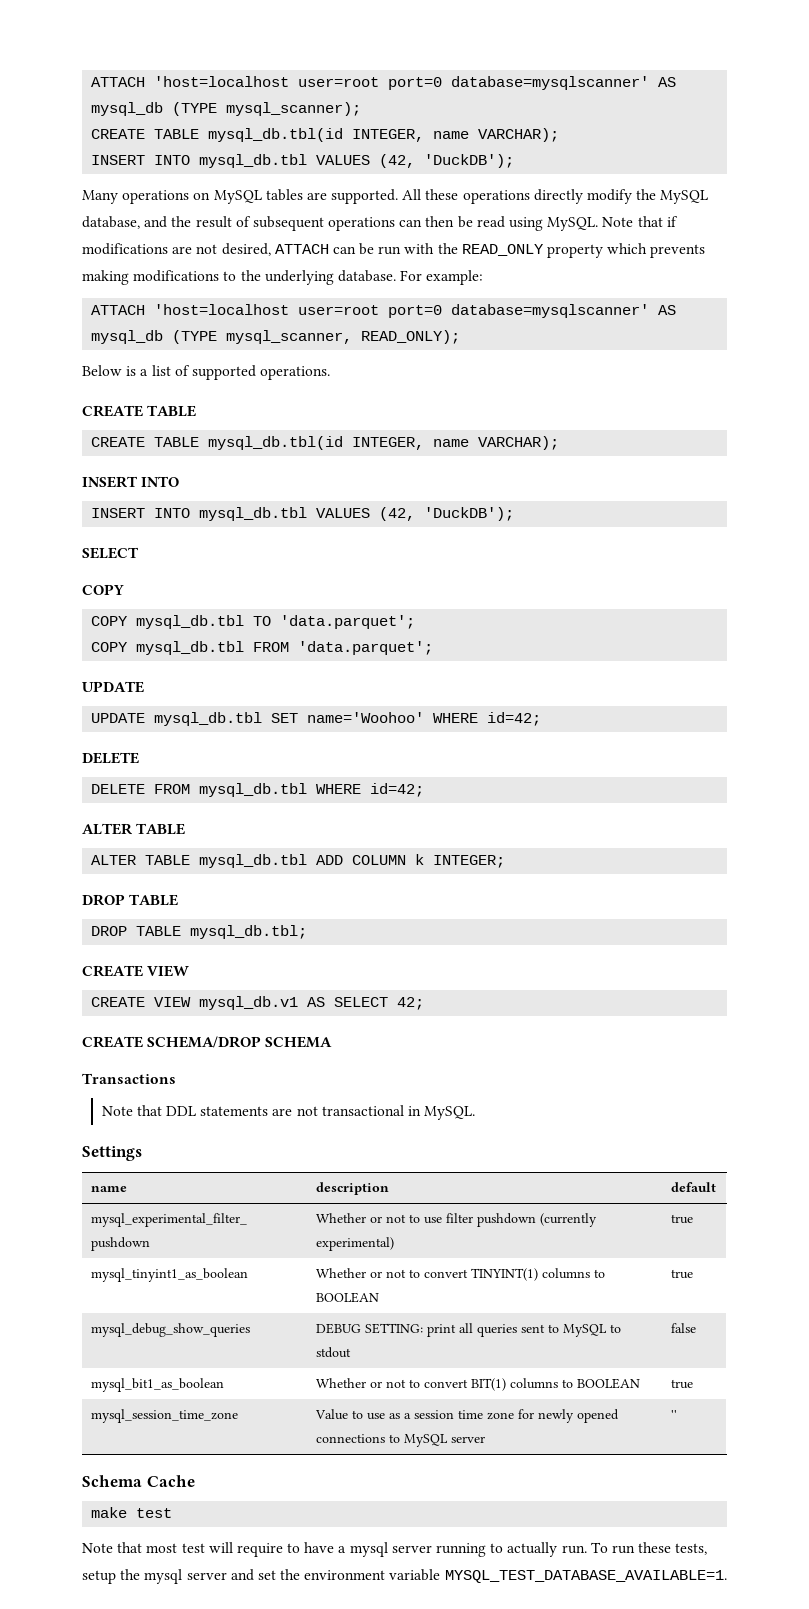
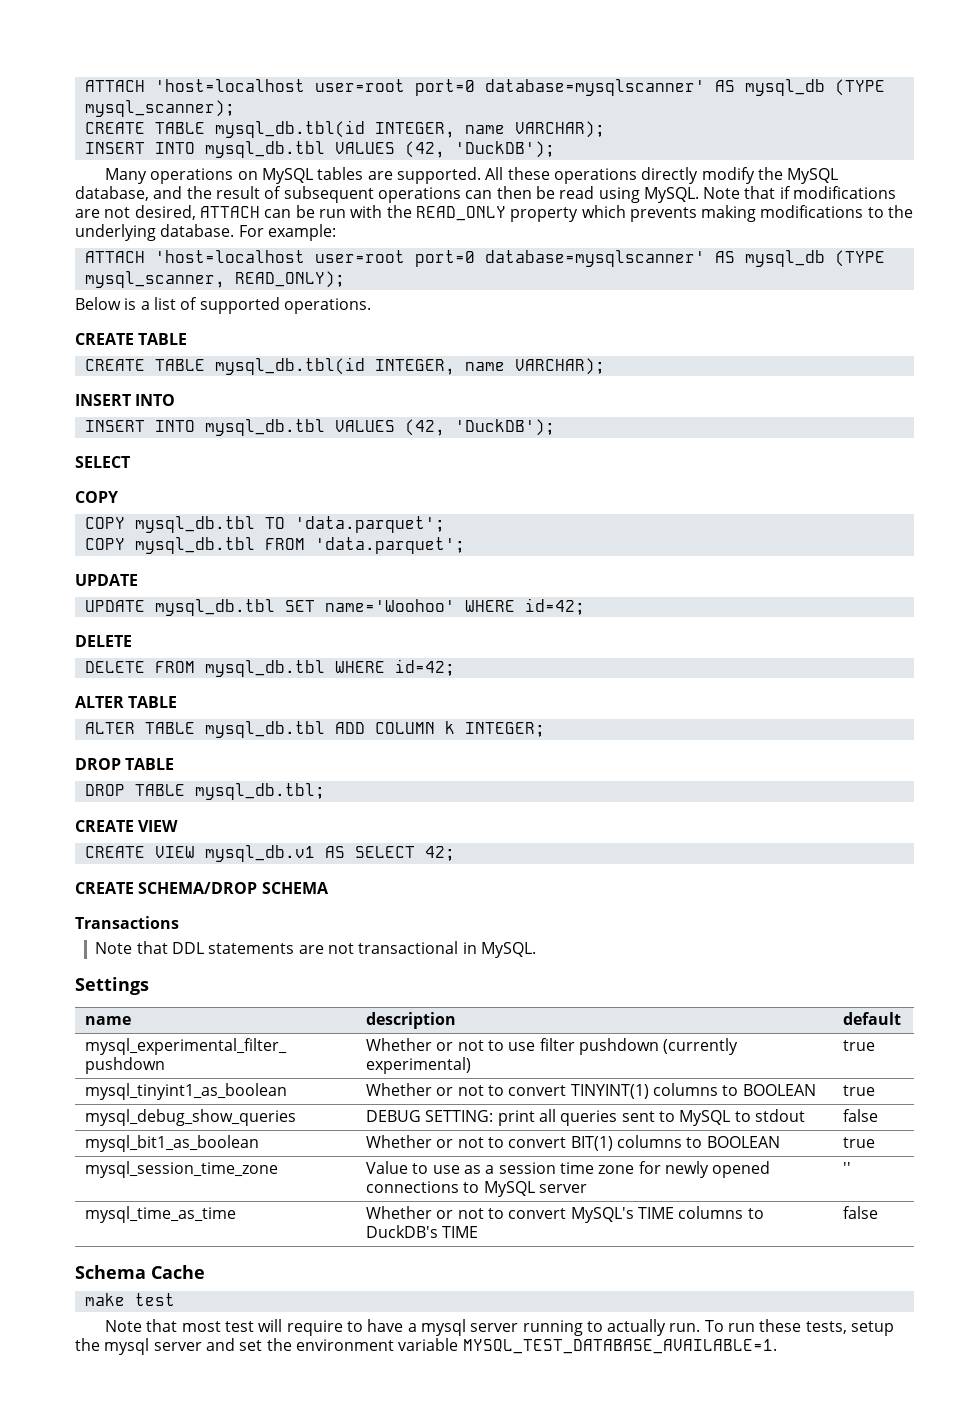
+ mysql_time_as_time | Whether or not to convert MySQL's TIME columns to DuckDB's TIME | false

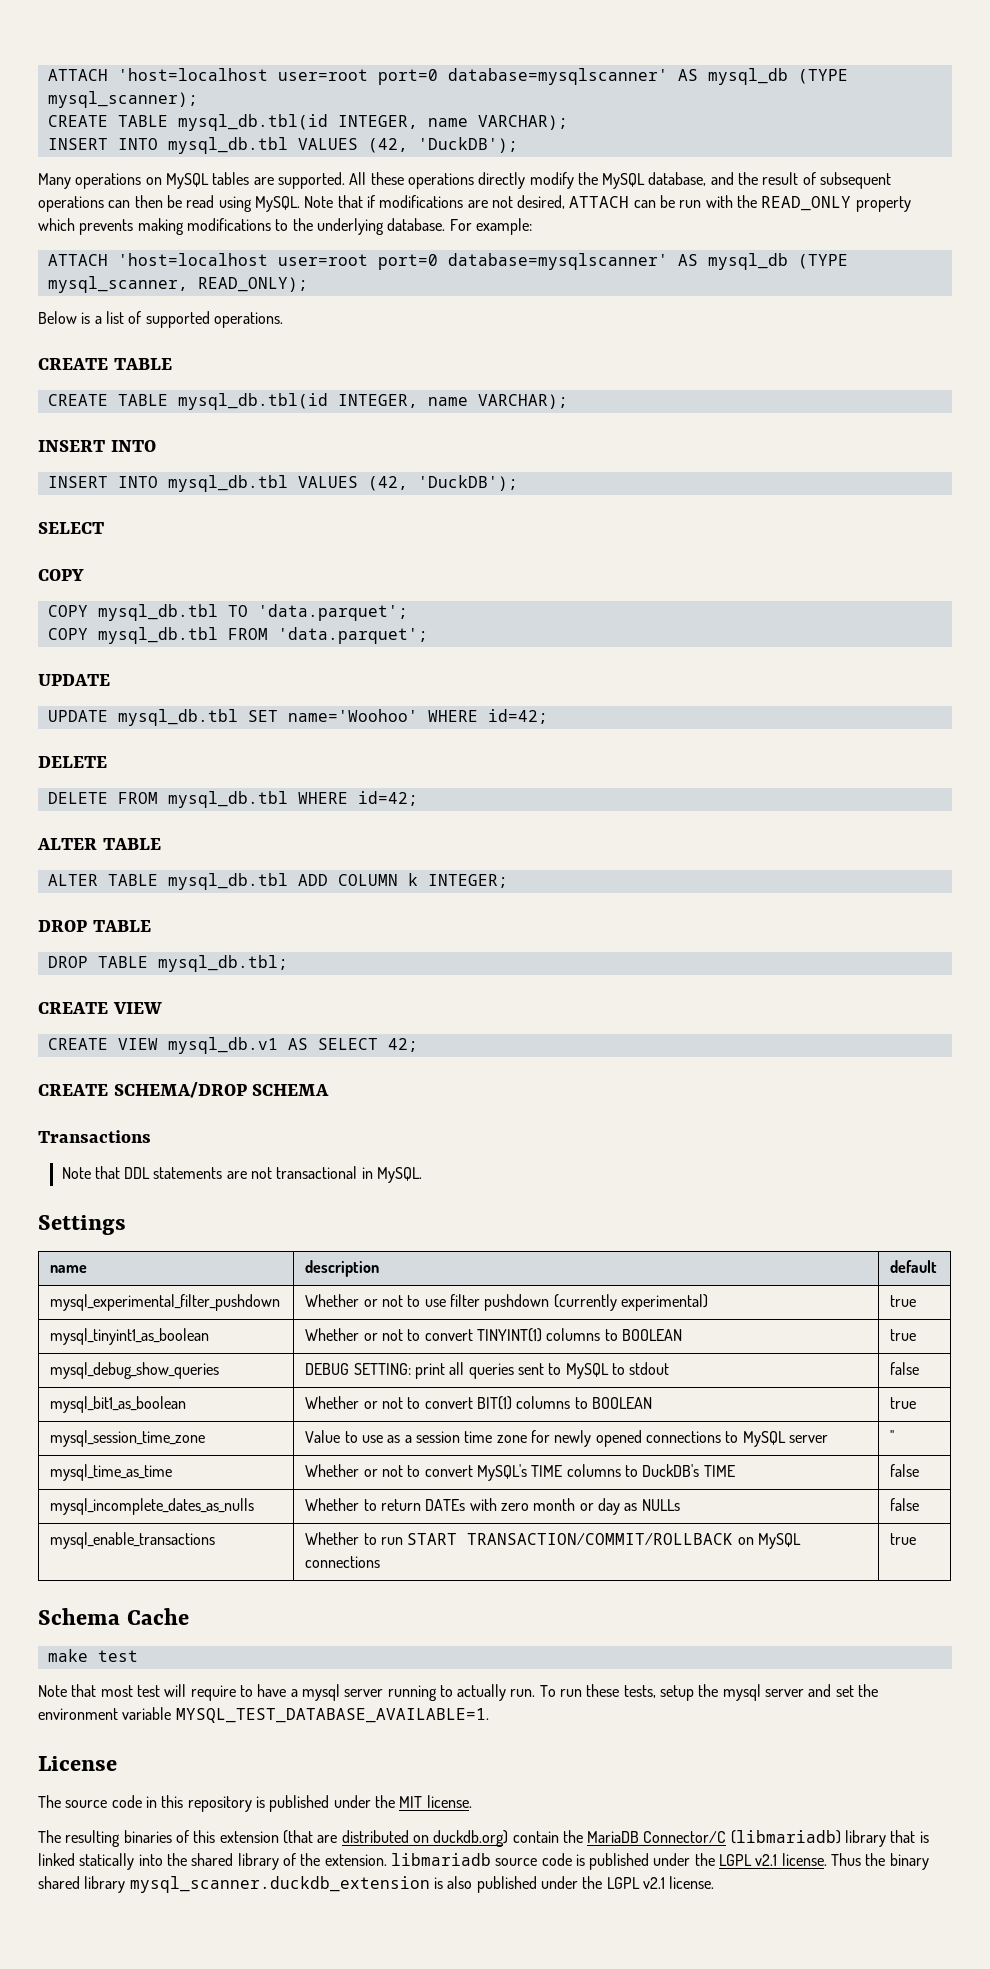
+ mysql_incomplete_dates_as_nulls | Whether to return DATEs with zero month or day as NULLs | false
+ mysql_enable_transactions | Whether to run START TRANSACTION/COMMIT/ROLLBACK on MySQL connections | true
+ License
+ The source code in this repository is published under the MIT license.
+ The resulting binaries of this extension (that are distributed on duckdb.org) contain the MariaDB Connector/C (libmariadb) library that is linked statically into the shared library of the extension. libmariadb source code is published under the LGPL v2.1 license. Thus the binary shared library mysql_scanner.duckdb_extension is also published under the LGPL v2.1 license.

